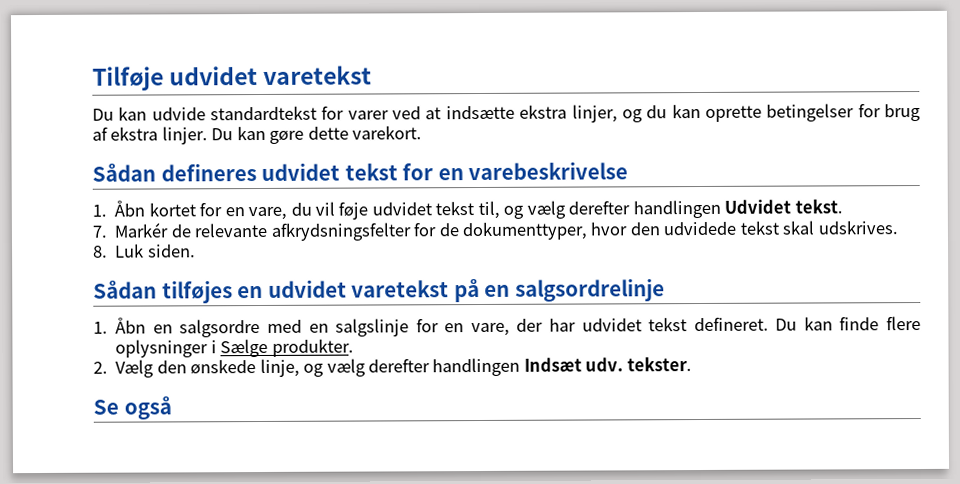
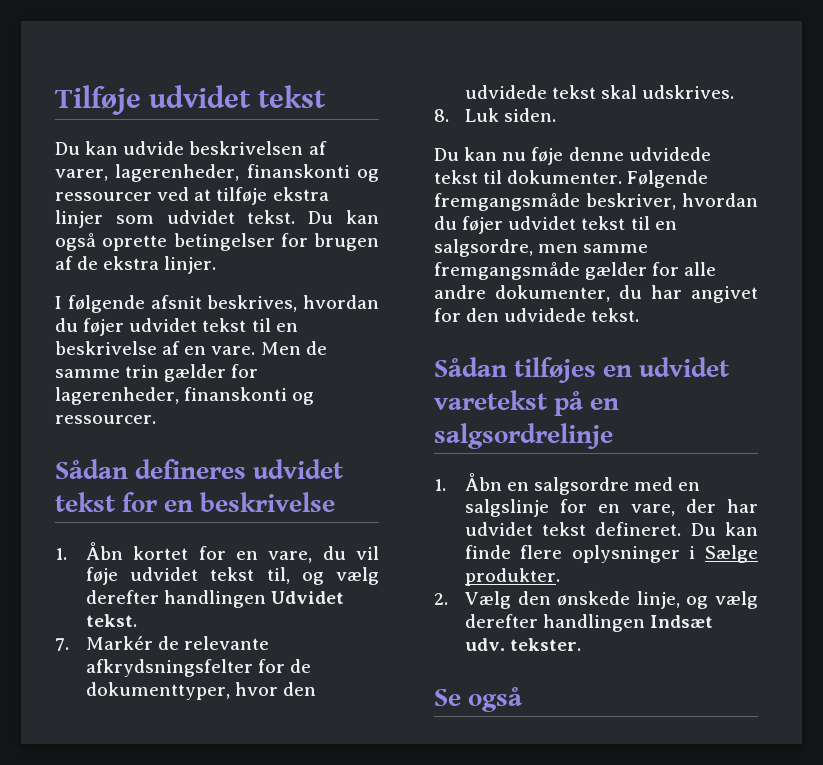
- Tilføje udvidet varetekst
+ Tilføje udvidet tekst
- Du kan udvide standardtekst for varer ved at indsætte ekstra linjer, og du kan oprette betingelser for brug af ekstra linjer. Du kan gøre dette varekort.
+ Du kan udvide beskrivelsen af varer, lagerenheder, finanskonti og ressourcer ved at tilføje ekstra linjer som udvidet tekst. Du kan også oprette betingelser for brugen af de ekstra linjer.
+ I følgende afsnit beskrives, hvordan du føjer udvidet tekst til en beskrivelse af en vare. Men de samme trin gælder for lagerenheder, finanskonti og ressourcer.
- Sådan defineres udvidet tekst for en varebeskrivelse
+ Sådan defineres udvidet tekst for en beskrivelse
+ Du kan nu føje denne udvidede tekst til dokumenter. Følgende fremgangsmåde beskriver, hvordan du føjer udvidet tekst til en salgsordre, men samme fremgangsmåde gælder for alle andre dokumenter, du har angivet for den udvidede tekst.

